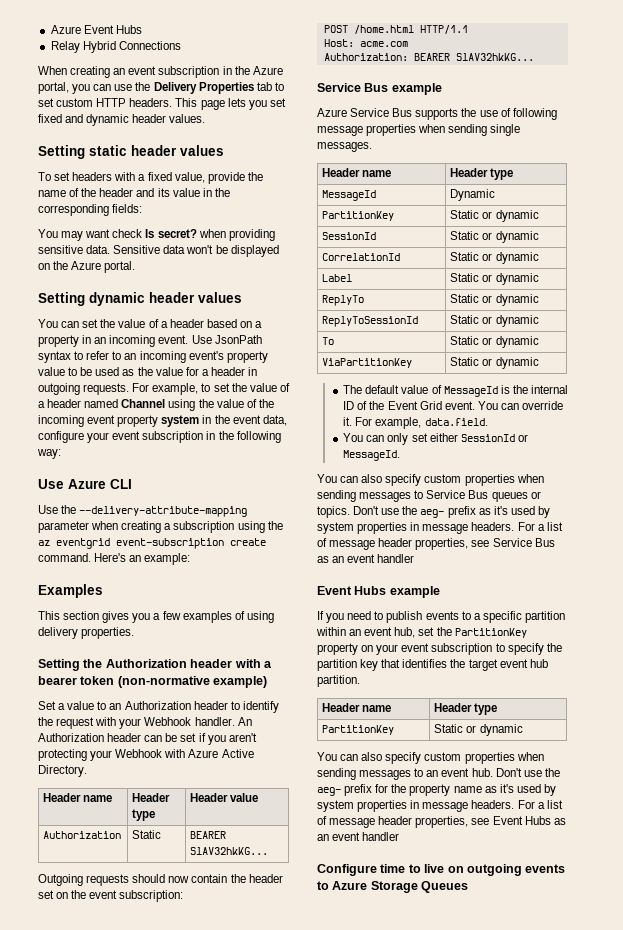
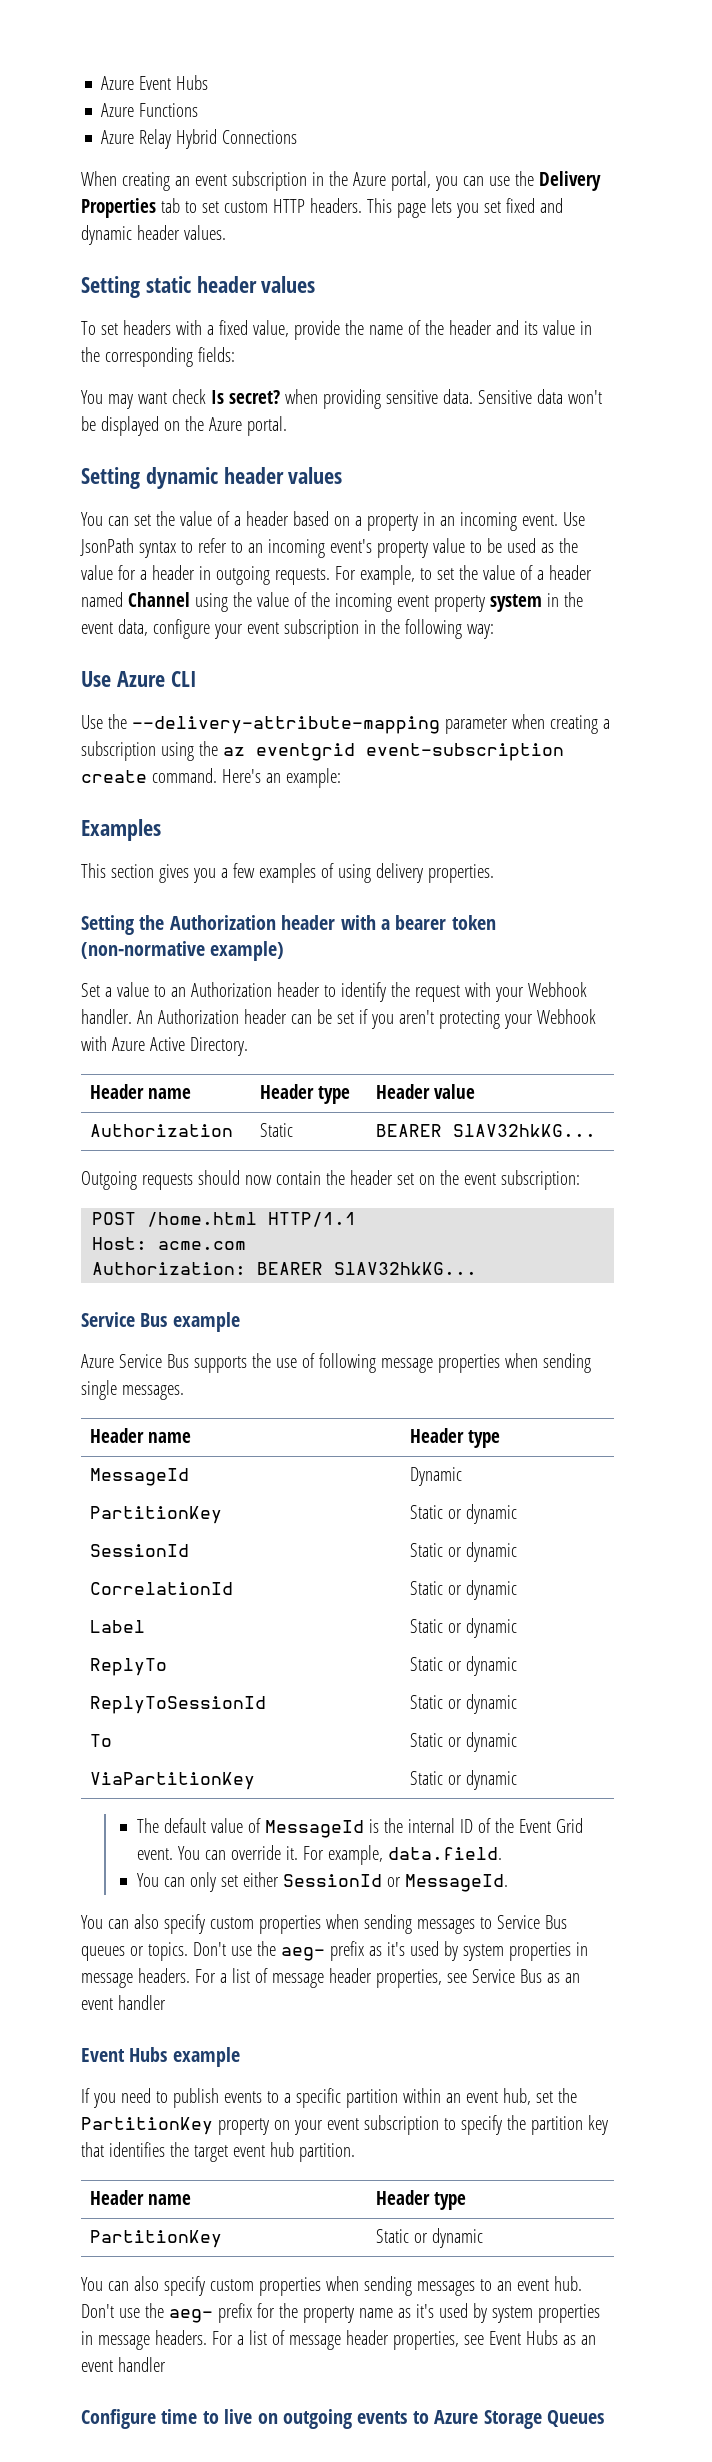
- Relay Hybrid Connections
+ Azure Functions
+ Azure Relay Hybrid Connections

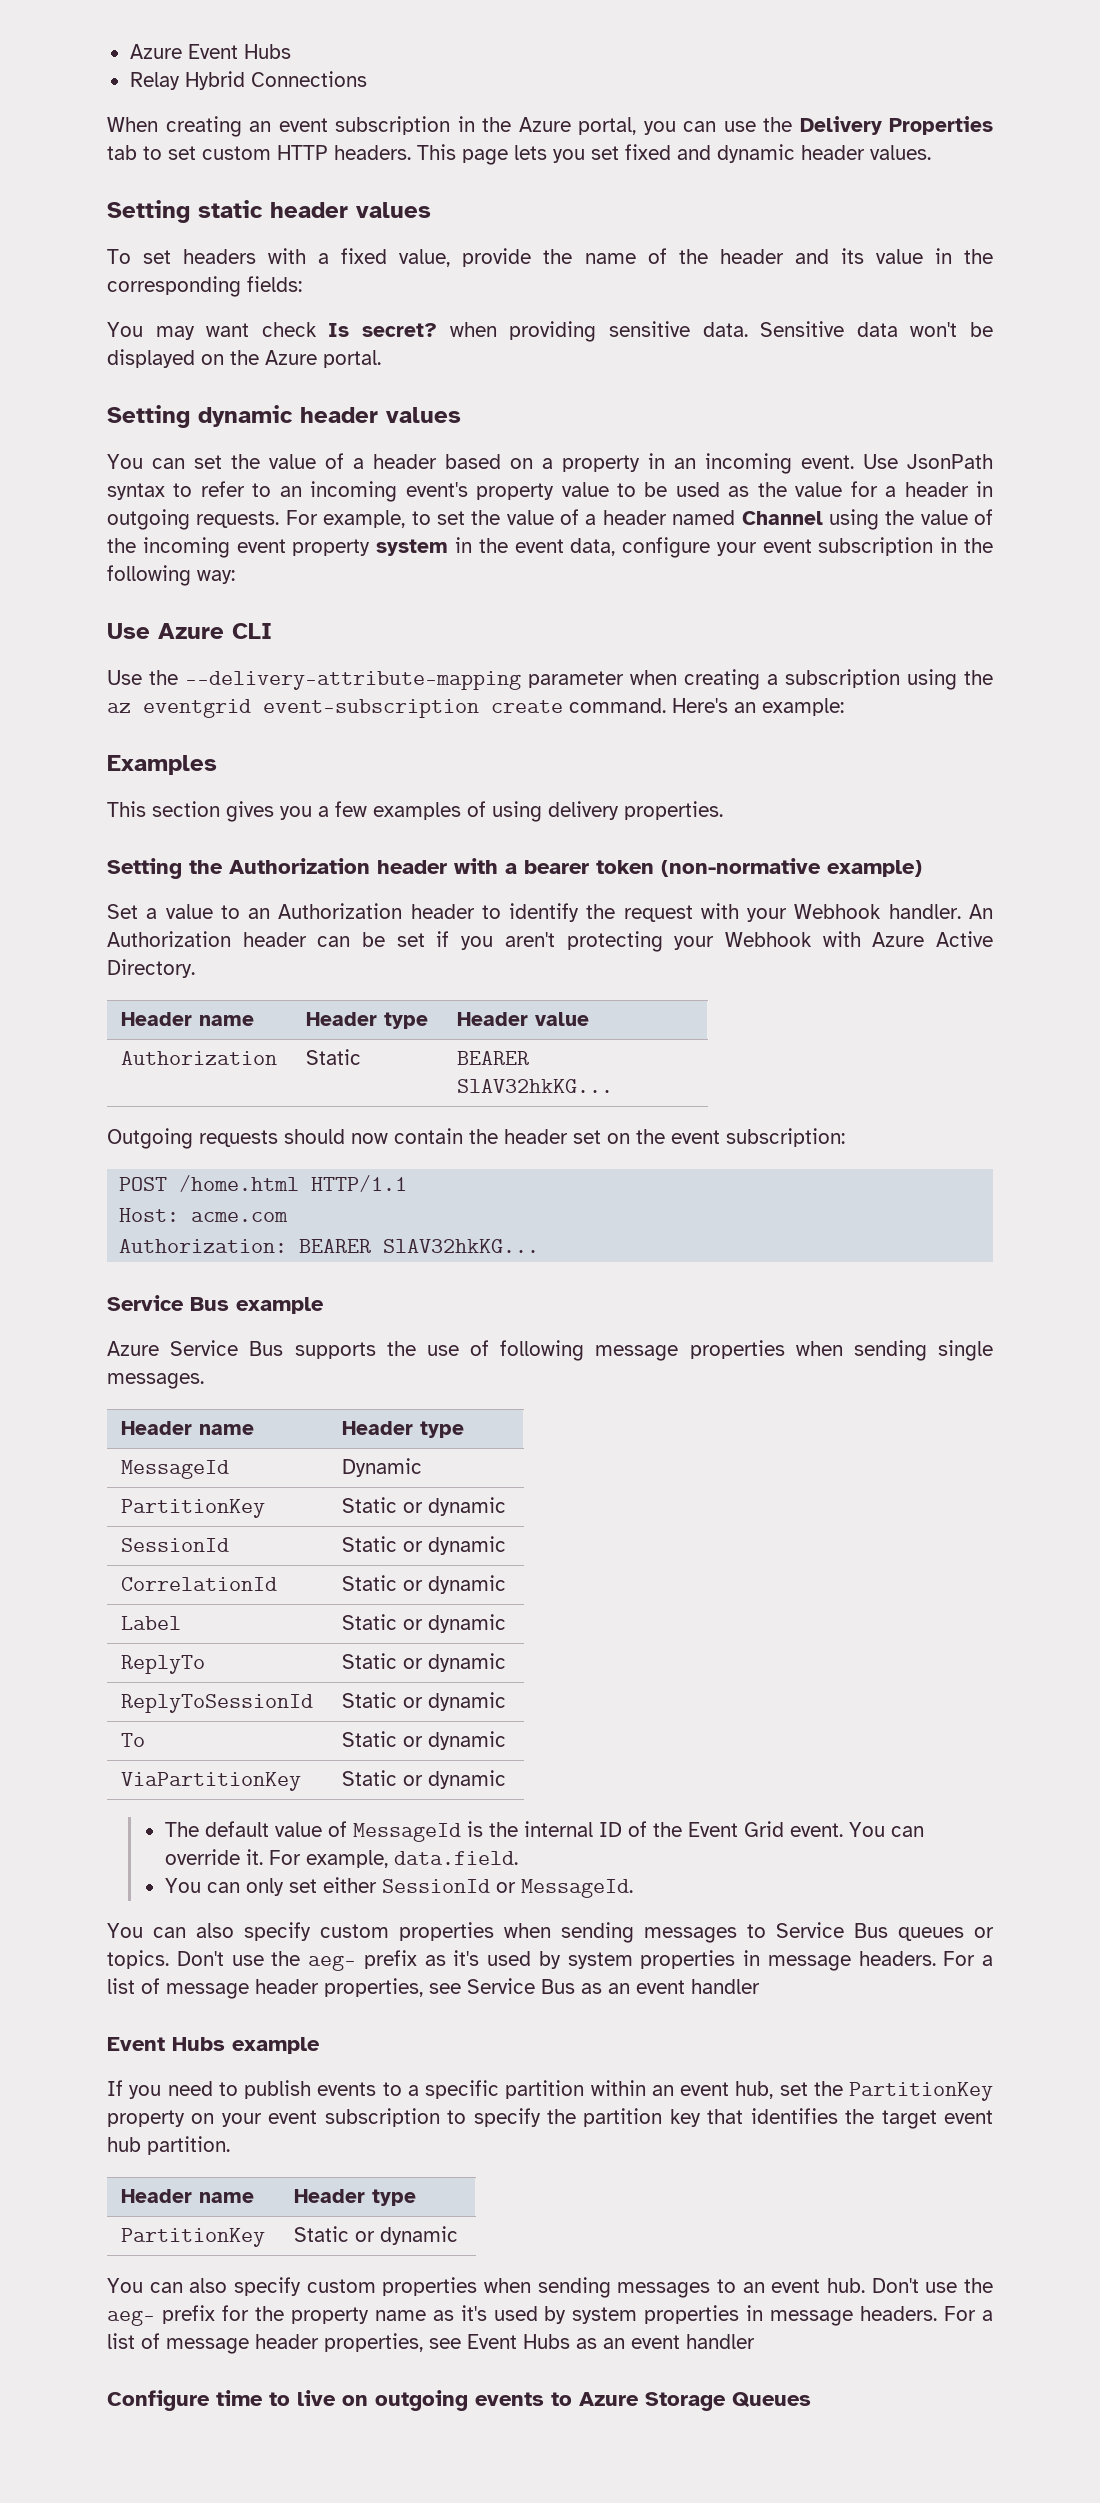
- Azure Functions
- Azure Relay Hybrid Connections
+ Relay Hybrid Connections

